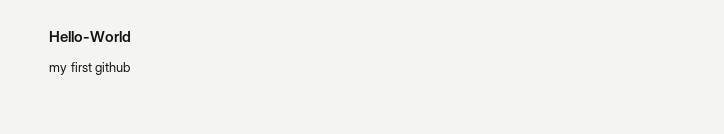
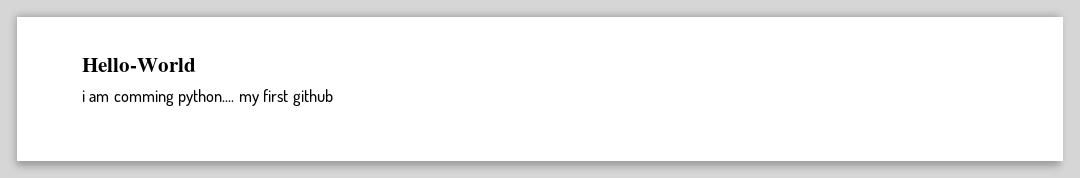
- my first github
+ i am comming python.... my first github

